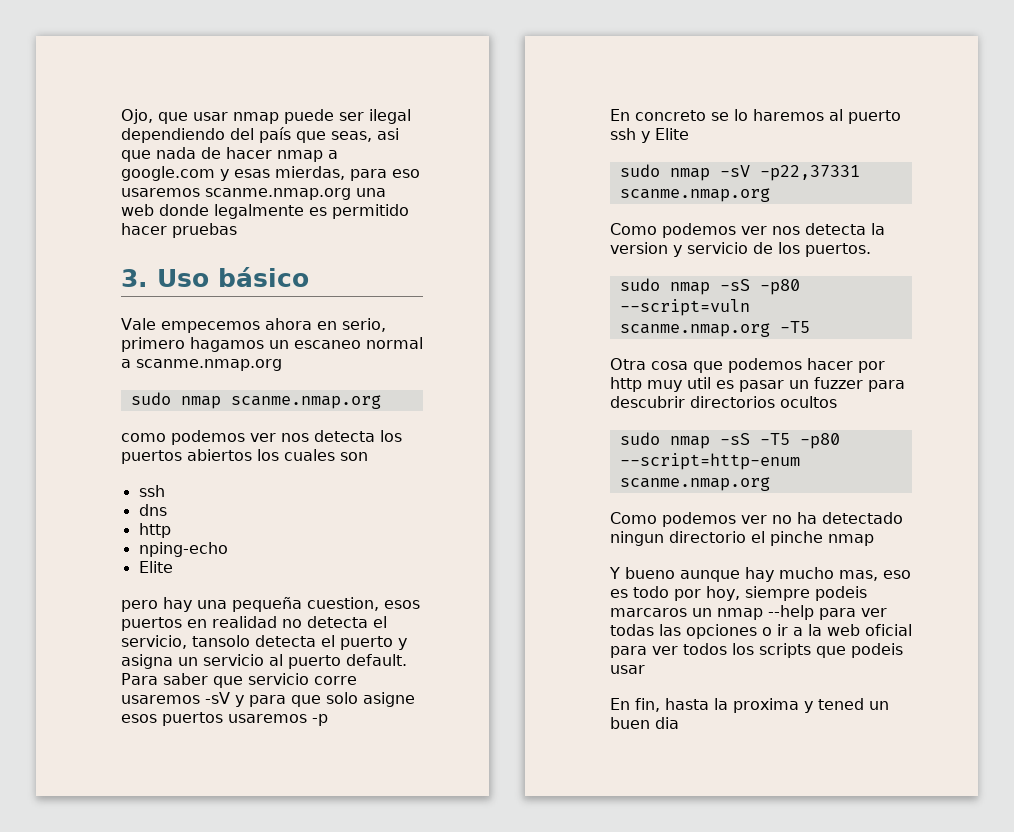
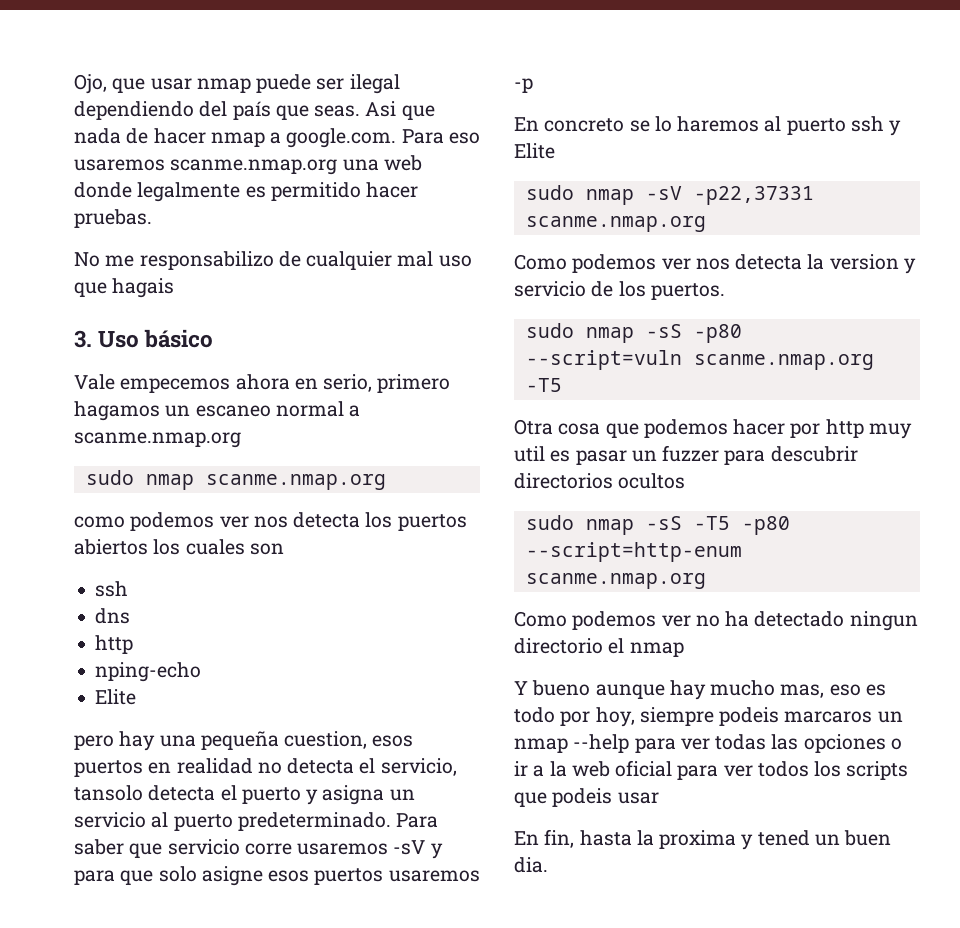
- Ojo, que usar nmap puede ser ilegal dependiendo del país que seas, asi que nada de hacer nmap a google.com y esas mierdas, para eso usaremos scanme.nmap.org una web donde legalmente es permitido hacer pruebas
+ Ojo, que usar nmap puede ser ilegal dependiendo del país que seas. Asi que nada de hacer nmap a google.com. Para eso usaremos scanme.nmap.org una web donde legalmente es permitido hacer pruebas.
+ No me responsabilizo de cualquier mal uso que hagais
- pero hay una pequeña cuestion, esos puertos en realidad no detecta el servicio, tansolo detecta el puerto y asigna un servicio al puerto default.
+ pero hay una pequeña cuestion, esos puertos en realidad no detecta el servicio, tansolo detecta el puerto y asigna un servicio al puerto predeterminado.
- Como podemos ver no ha detectado ningun directorio el pinche nmap
+ Como podemos ver no ha detectado ningun directorio el nmap
- En fin, hasta la proxima y tened un buen dia
+ En fin, hasta la proxima y tened un buen dia.

